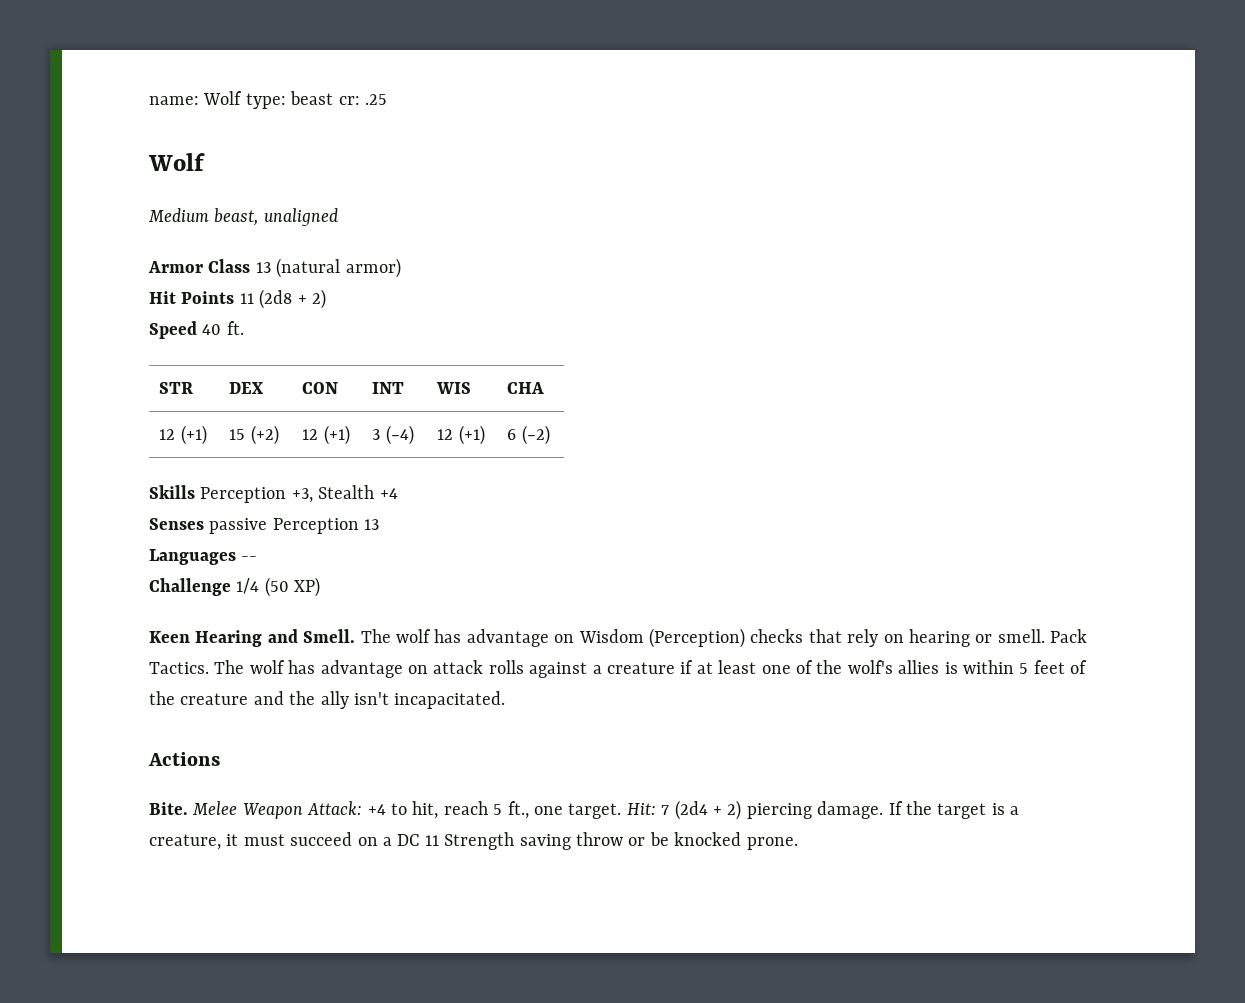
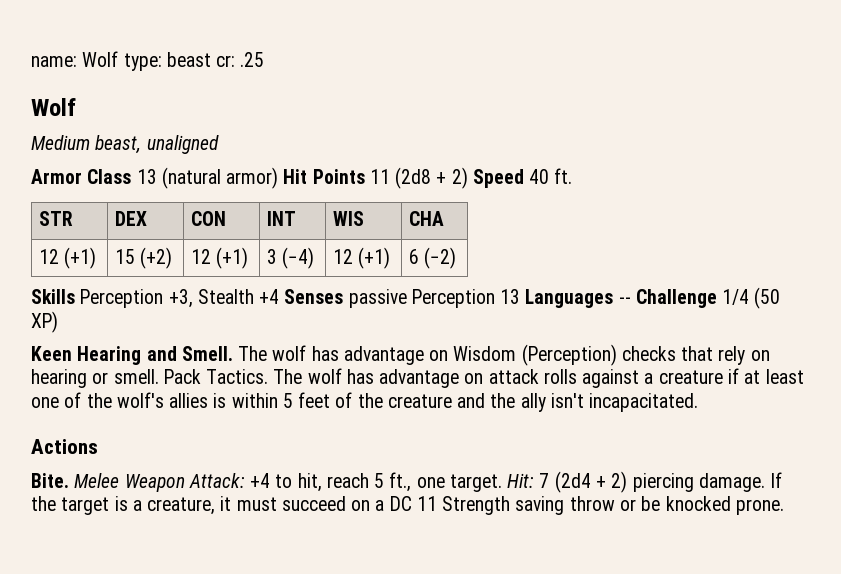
- Armor Class 13 (natural armor)
- Hit Points 11 (2d8 + 2)
- Speed 40 ft.
+ Armor Class 13 (natural armor) Hit Points 11 (2d8 + 2) Speed 40 ft.
- Skills Perception +3, Stealth +4
- Senses passive Perception 13
- Languages --
- Challenge 1/4 (50 XP)
+ Skills Perception +3, Stealth +4 Senses passive Perception 13 Languages -- Challenge 1/4 (50 XP)

